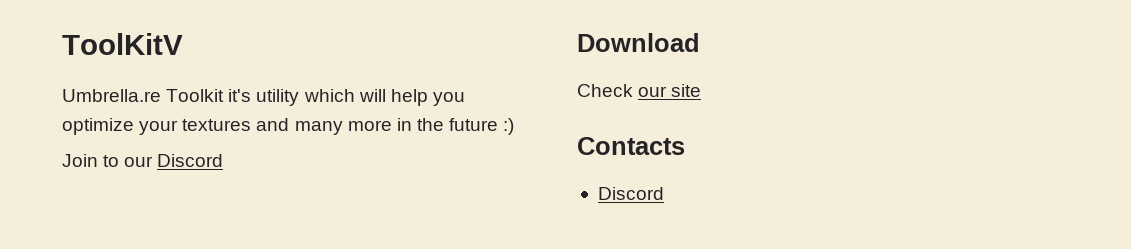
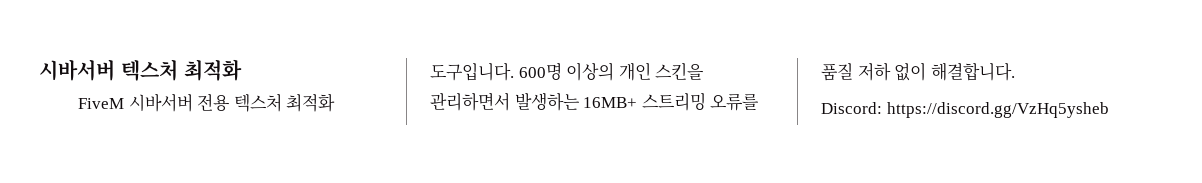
- ToolKitV
- Umbrella.re Toolkit it's utility which will help you optimize your textures and many more in the future :)
- Join to our Discord
- Download
- Check our site
- Contacts
- Discord
+ 시바서버 텍스처 최적화
+ FiveM 시바서버 전용 텍스처 최적화 도구입니다. 600명 이상의 개인 스킨을 관리하면서 발생하는 16MB+ 스트리밍 오류를 품질 저하 없이 해결합니다.
+ Discord: https://discord.gg/VzHq5ysheb

